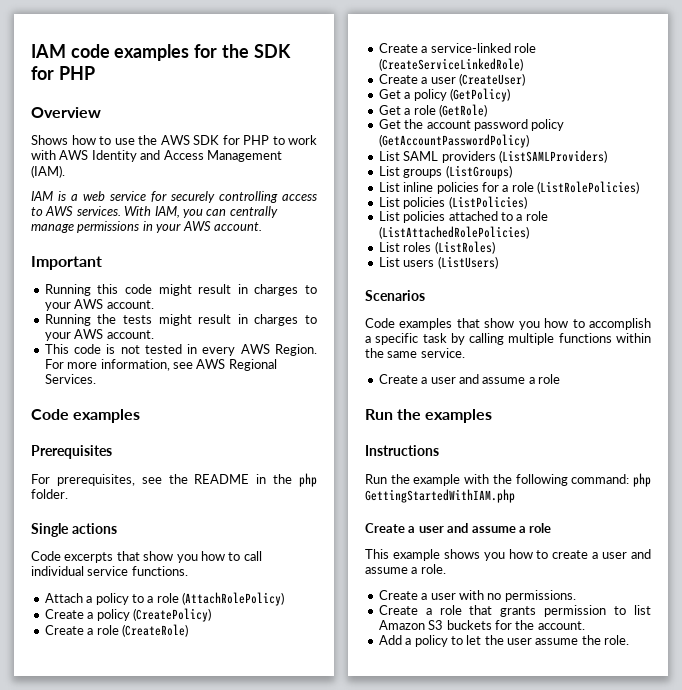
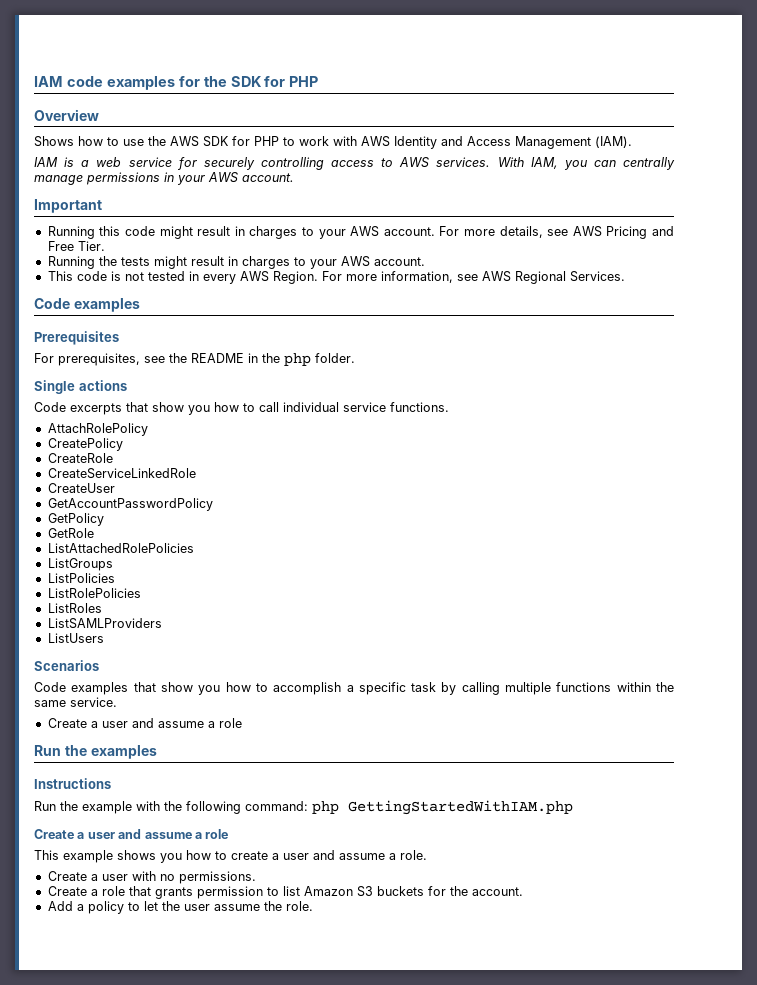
+ For more details, see AWS Pricing and Free Tier.
- Attach a policy to a role (AttachRolePolicy)
- Create a policy (CreatePolicy)
- Create a role (CreateRole)
- Create a service-linked role (CreateServiceLinkedRole)
- Create a user (CreateUser)
- Get a policy (GetPolicy)
- Get a role (GetRole)
- Get the account password policy (GetAccountPasswordPolicy)
- List SAML providers (ListSAMLProviders)
- List groups (ListGroups)
- List inline policies for a role (ListRolePolicies)
- List policies (ListPolicies)
- List policies attached to a role (ListAttachedRolePolicies)
- List roles (ListRoles)
- List users (ListUsers)
+ AttachRolePolicy
+ CreatePolicy
+ CreateRole
+ CreateServiceLinkedRole
+ CreateUser
+ GetAccountPasswordPolicy
+ GetPolicy
+ GetRole
+ ListAttachedRolePolicies
+ ListGroups
+ ListPolicies
+ ListRolePolicies
+ ListRoles
+ ListSAMLProviders
+ ListUsers

